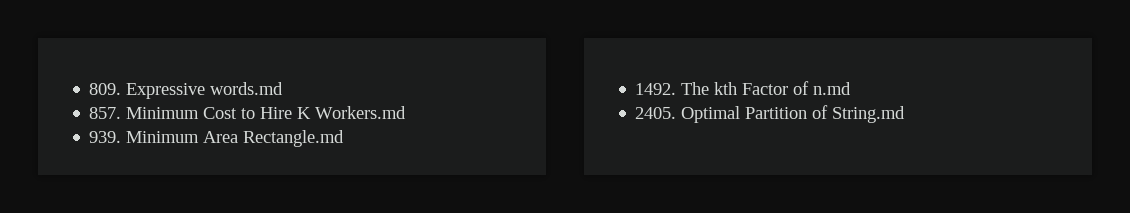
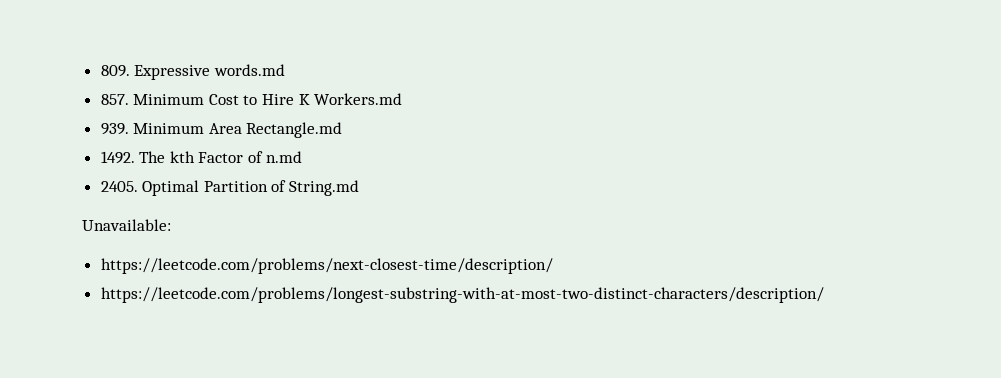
+ Unavailable:
+ https://leetcode.com/problems/next-closest-time/description/
+ https://leetcode.com/problems/longest-substring-with-at-most-two-distinct-characters/description/

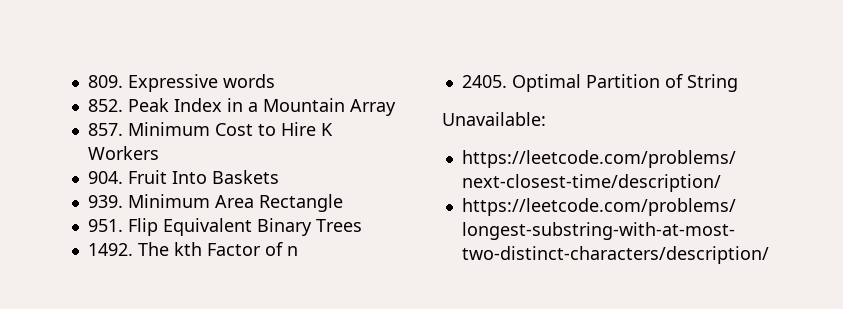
- 809. Expressive words.md
+ 809. Expressive words
+ 852. Peak Index in a Mountain Array
- 857. Minimum Cost to Hire K Workers.md
- 939. Minimum Area Rectangle.md
+ 857. Minimum Cost to Hire K Workers
+ 904. Fruit Into Baskets
+ 939. Minimum Area Rectangle
+ 951. Flip Equivalent Binary Trees
- The kth Factor of n.md
+ The kth Factor of n
- Optimal Partition of String.md
+ Optimal Partition of String

